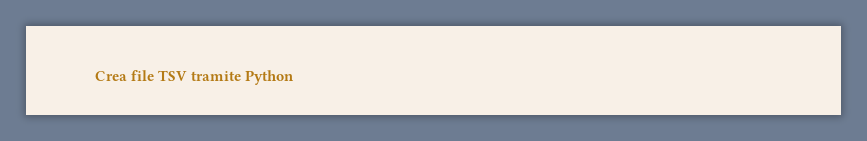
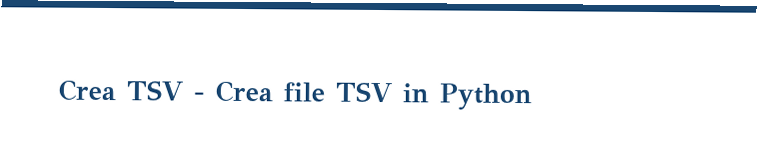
- Crea file TSV tramite Python
+ Crea TSV - Crea file TSV in Python

